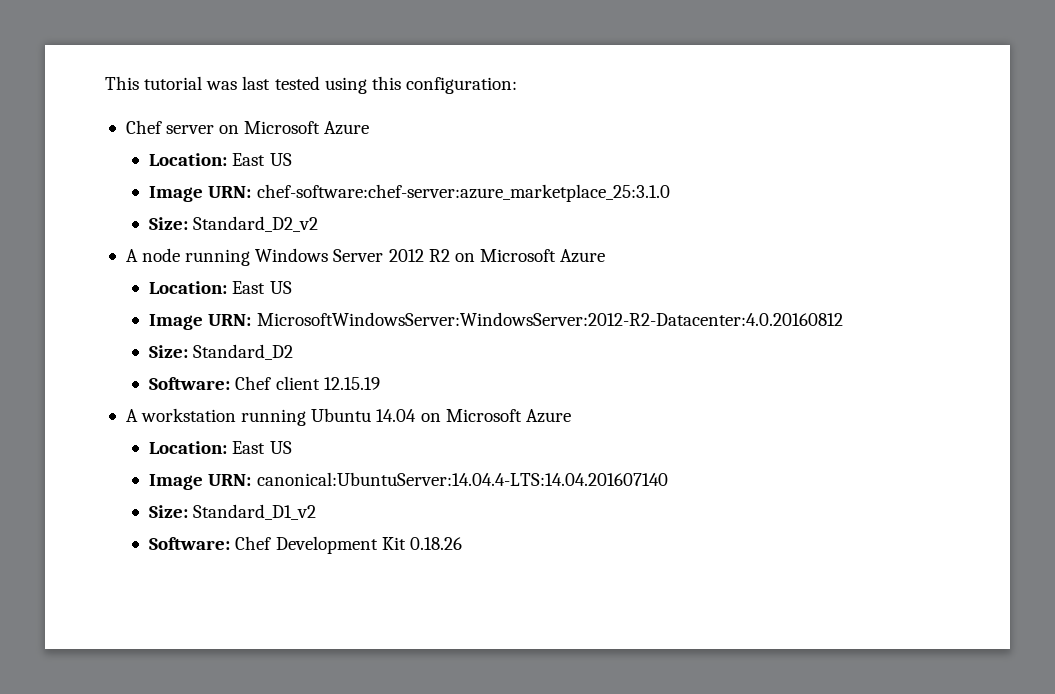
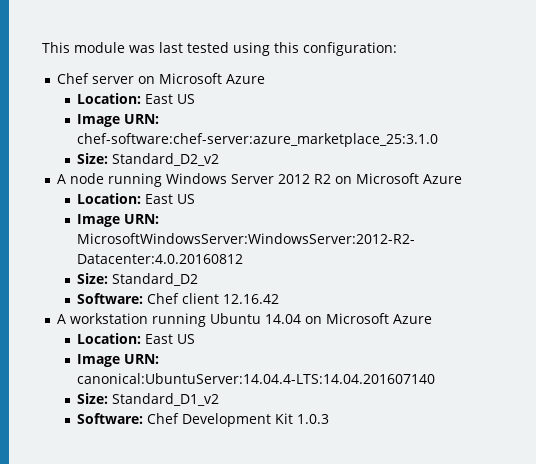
- This tutorial was last tested using this configuration:
+ This module was last tested using this configuration:
- Software: Chef client 12.15.19
+ Software: Chef client 12.16.42
- Software: Chef Development Kit 0.18.26
+ Software: Chef Development Kit 1.0.3

